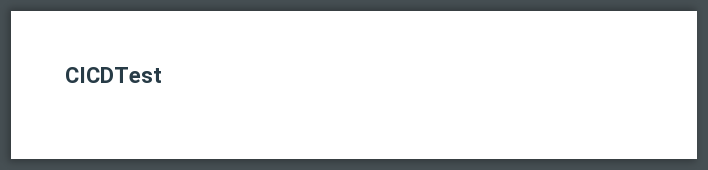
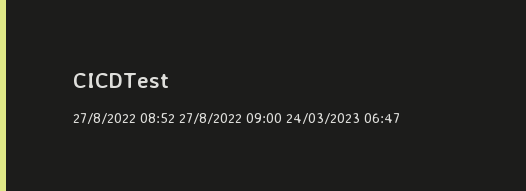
+ 27/8/2022 08:52 27/8/2022 09:00 24/03/2023 06:47

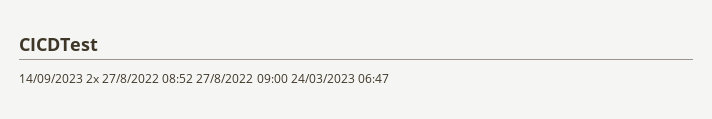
- 27/8/2022 08:52 27/8/2022 09:00 24/03/2023 06:47
+ 14/09/2023 2x 27/8/2022 08:52 27/8/2022 09:00 24/03/2023 06:47

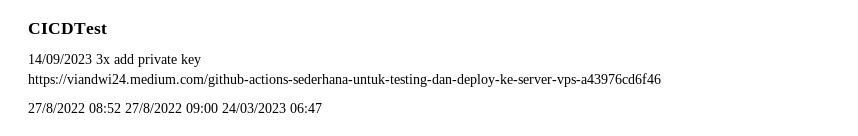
- 14/09/2023 2x 27/8/2022 08:52 27/8/2022 09:00 24/03/2023 06:47
+ 14/09/2023 3x add private key https://viandwi24.medium.com/github-actions-sederhana-untuk-testing-dan-deploy-ke-server-vps-a43976cd6f46
+ 27/8/2022 08:52 27/8/2022 09:00 24/03/2023 06:47

